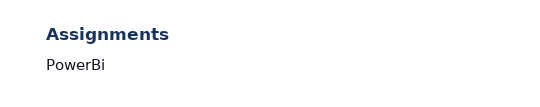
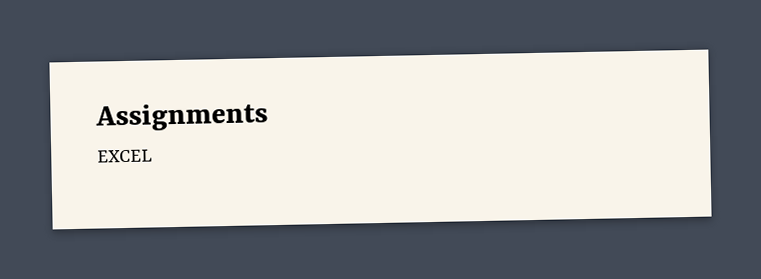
- PowerBi
+ EXCEL

